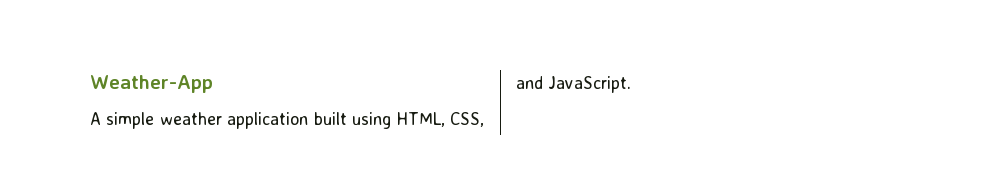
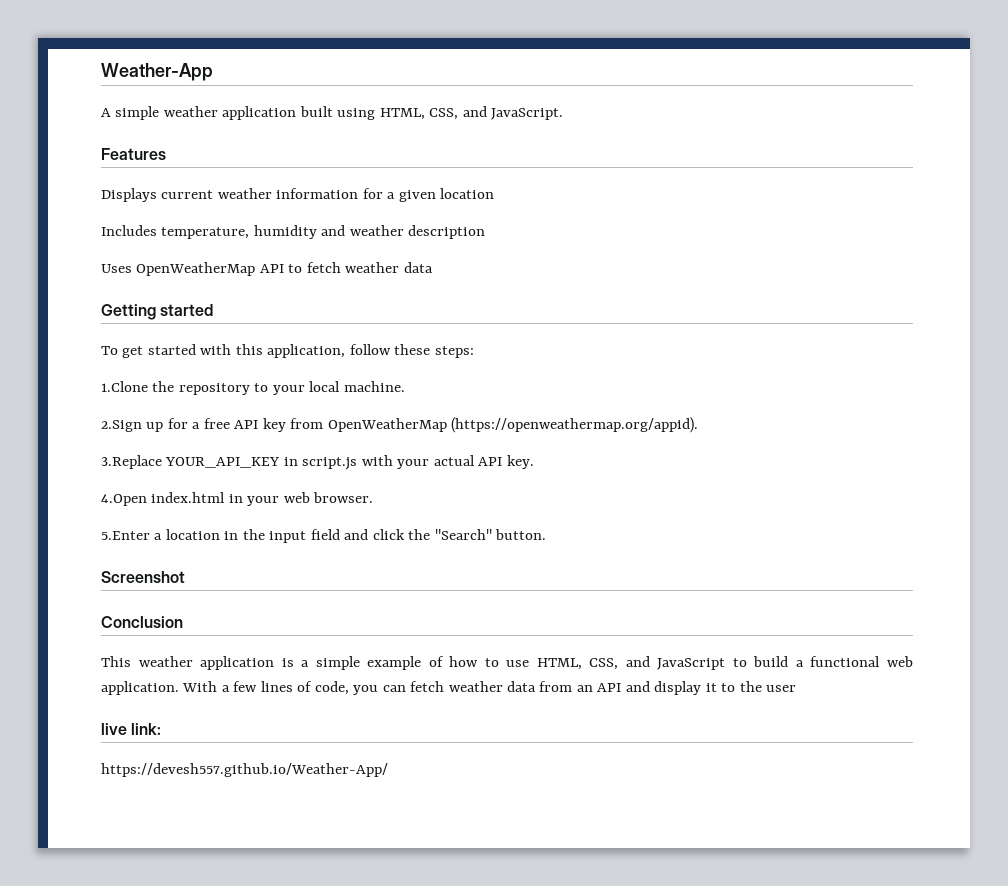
+ Features
+ Displays current weather information for a given location
+ Includes temperature, humidity and weather description
+ Uses OpenWeatherMap API to fetch weather data
+ Getting started
+ To get started with this application, follow these steps:
+ 1.Clone the repository to your local machine.
+ 2.Sign up for a free API key from OpenWeatherMap (https://openweathermap.org/appid).
+ 3.Replace YOUR_API_KEY in script.js with your actual API key.
+ 4.Open index.html in your web browser.
+ 5.Enter a location in the input field and click the "Search" button.
+ Screenshot
+ Conclusion
+ This weather application is a simple example of how to use HTML, CSS, and JavaScript to build a functional web application. With a few lines of code, you can fetch weather data from an API and display it to the user
+ live link:
+ https://devesh557.github.io/Weather-App/

